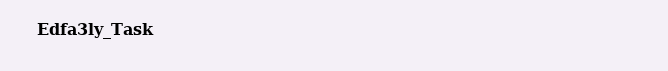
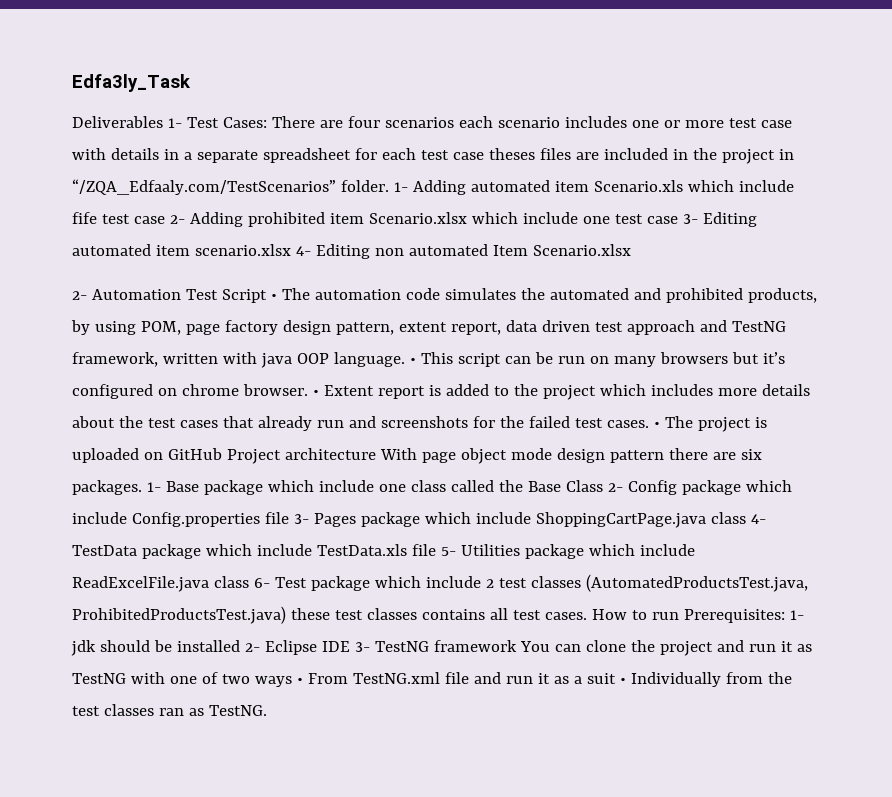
+ Deliverables 1- Test Cases: There are four scenarios each scenario includes one or more test case with details in a separate spreadsheet for each test case theses files are included in the project in “/ZQA_Edfaaly.com/TestScenarios” folder. 1- Adding automated item Scenario.xls which include fife test case 2- Adding prohibited item Scenario.xlsx which include one test case 3- Editing automated item scenario.xlsx 4- Editing non automated Item Scenario.xlsx
+ 2- Automation Test Script • The automation code simulates the automated and prohibited products, by using POM, page factory design pattern, extent report, data driven test approach and TestNG framework, written with java OOP language. • This script can be run on many browsers but it’s configured on chrome browser. • Extent report is added to the project which includes more details about the test cases that already run and screenshots for the failed test cases. • The project is uploaded on GitHub Project architecture With page object mode design pattern there are six packages. 1- Base package which include one class called the Base Class 2- Config package which include Config.properties file 3- Pages package which include ShoppingCartPage.java class 4- TestData package which include TestData.xls file 5- Utilities package which include ReadExcelFile.java class 6- Test package which include 2 test classes (AutomatedProductsTest.java, ProhibitedProductsTest.java) these test classes contains all test cases. How to run Prerequisites: 1- jdk should be installed 2- Eclipse IDE 3- TestNG framework You can clone the project and run it as TestNG with one of two ways • From TestNG.xml file and run it as a suit • Individually from the test classes ran as TestNG.

